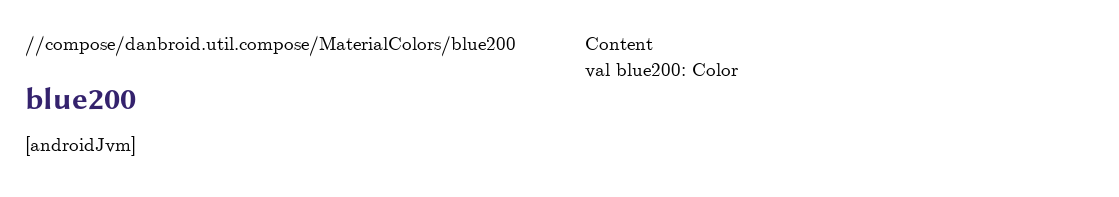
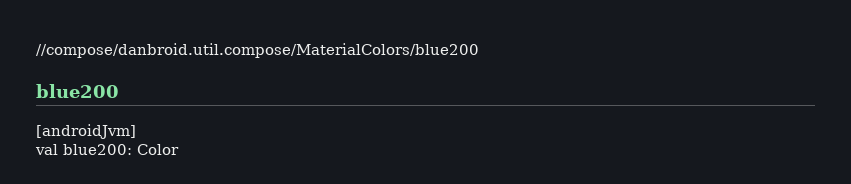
- Content

